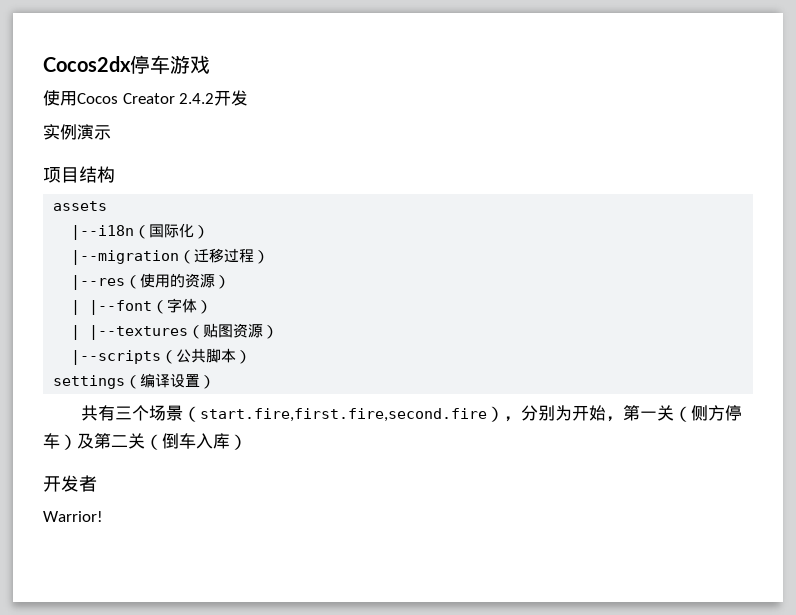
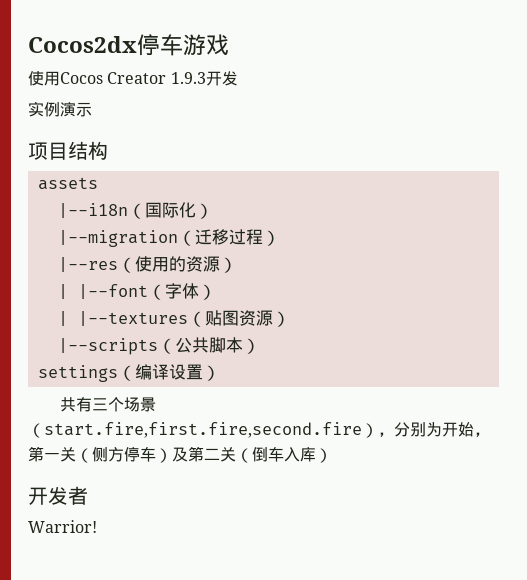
- 使用Cocos Creator 2.4.2开发
+ 使用Cocos Creator 1.9.3开发

